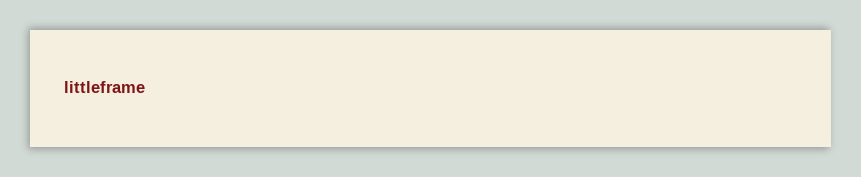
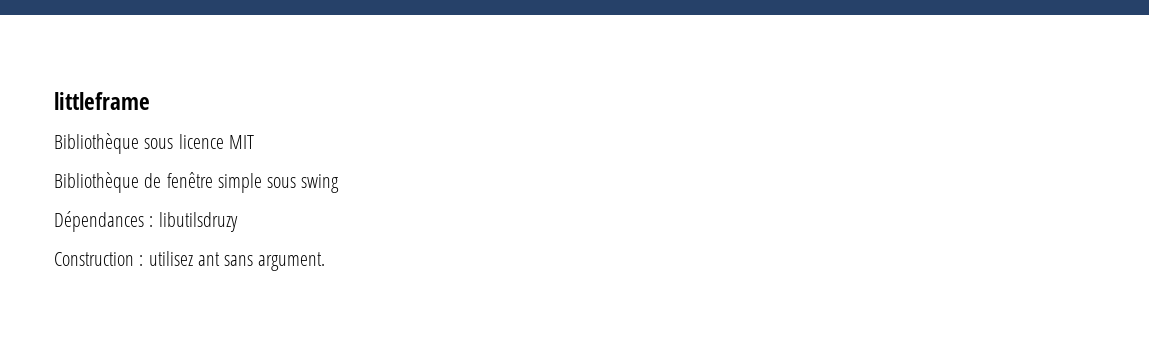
+ Bibliothèque sous licence MIT
+ Bibliothèque de fenêtre simple sous swing
+ Dépendances : libutilsdruzy
+ Construction : utilisez ant sans argument.

